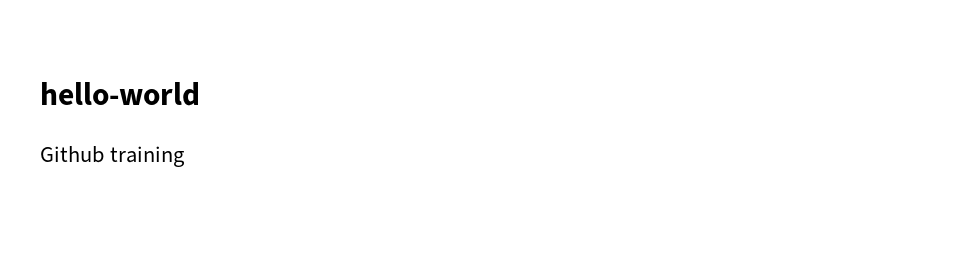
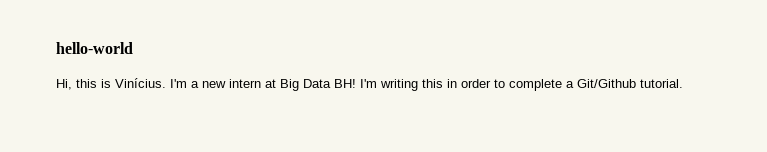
- Github training
+ Hi, this is Vinícius. I'm a new intern at Big Data BH! I'm writing this in order to complete a Git/Github tutorial.

